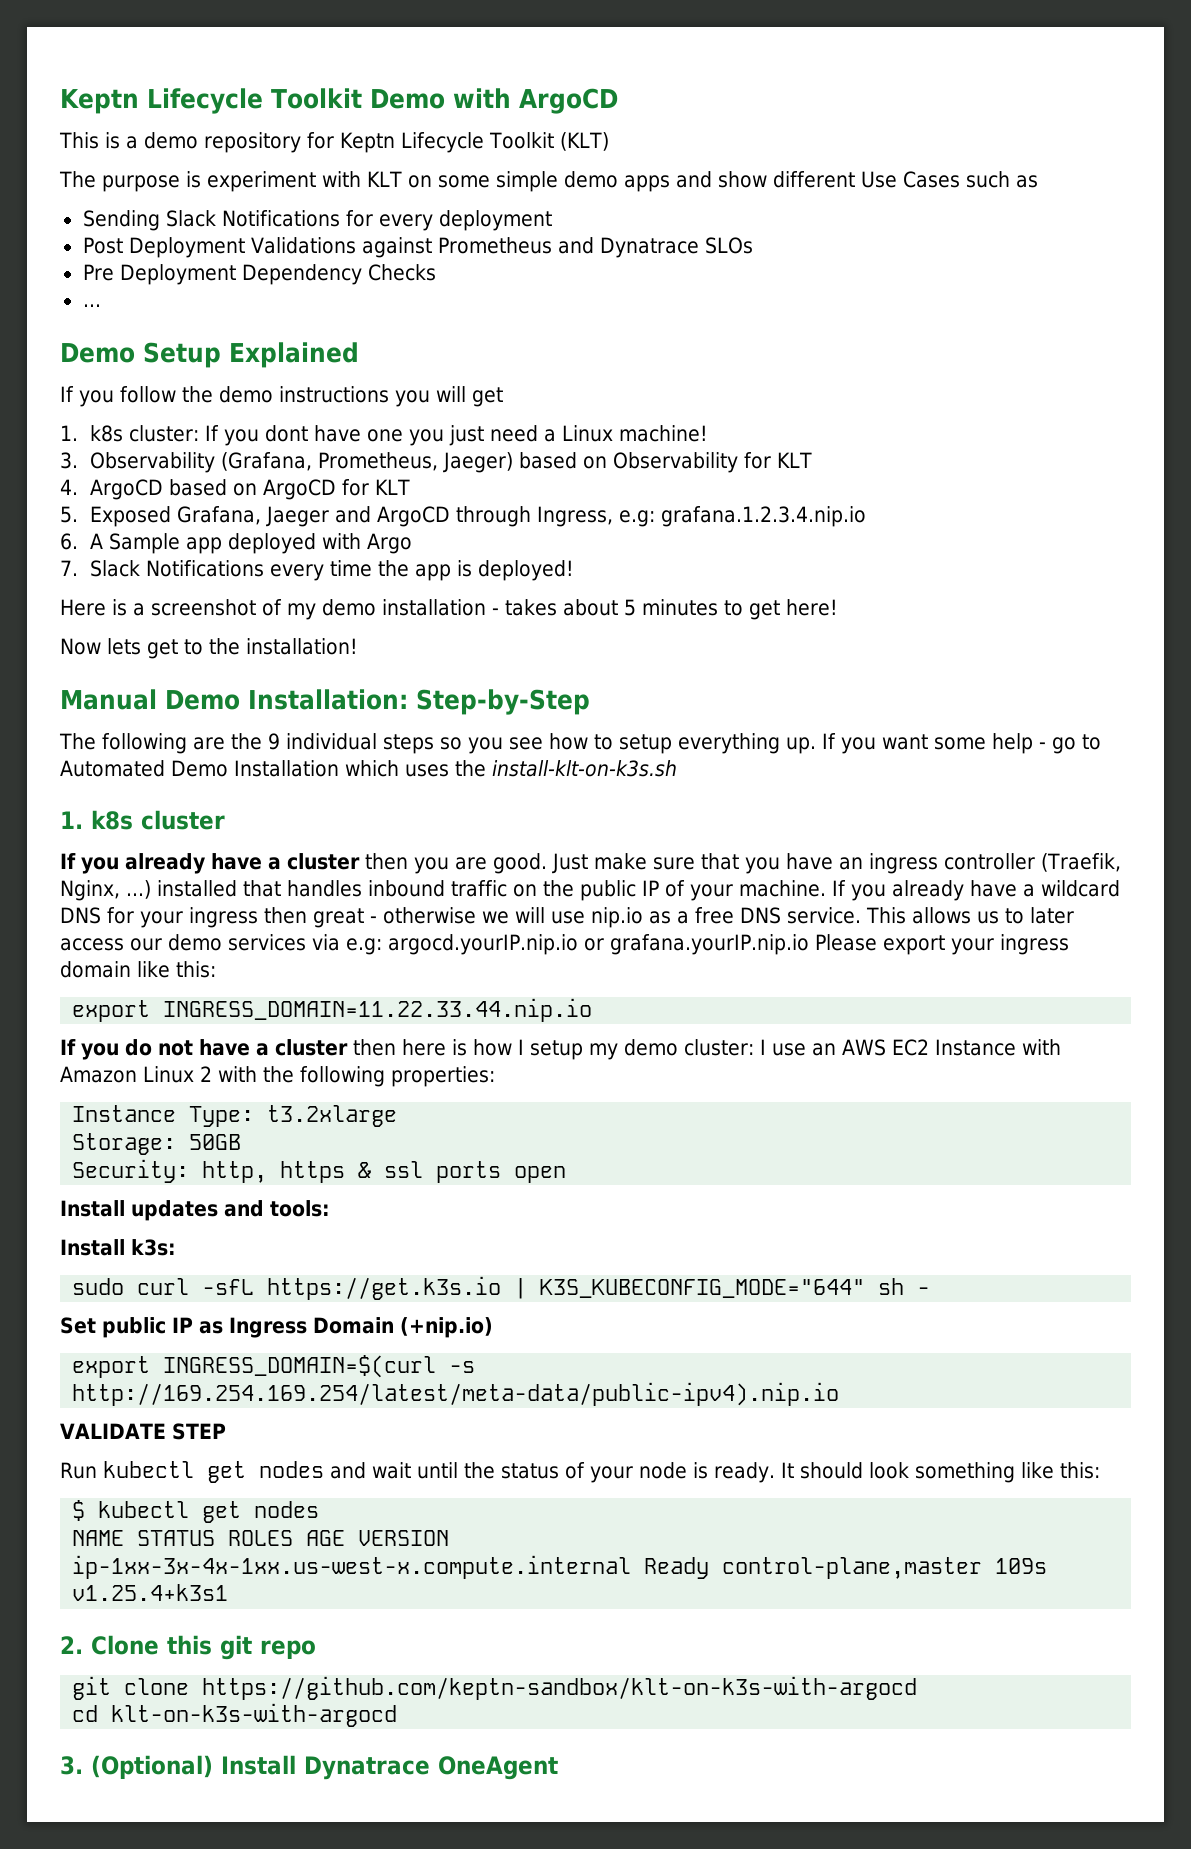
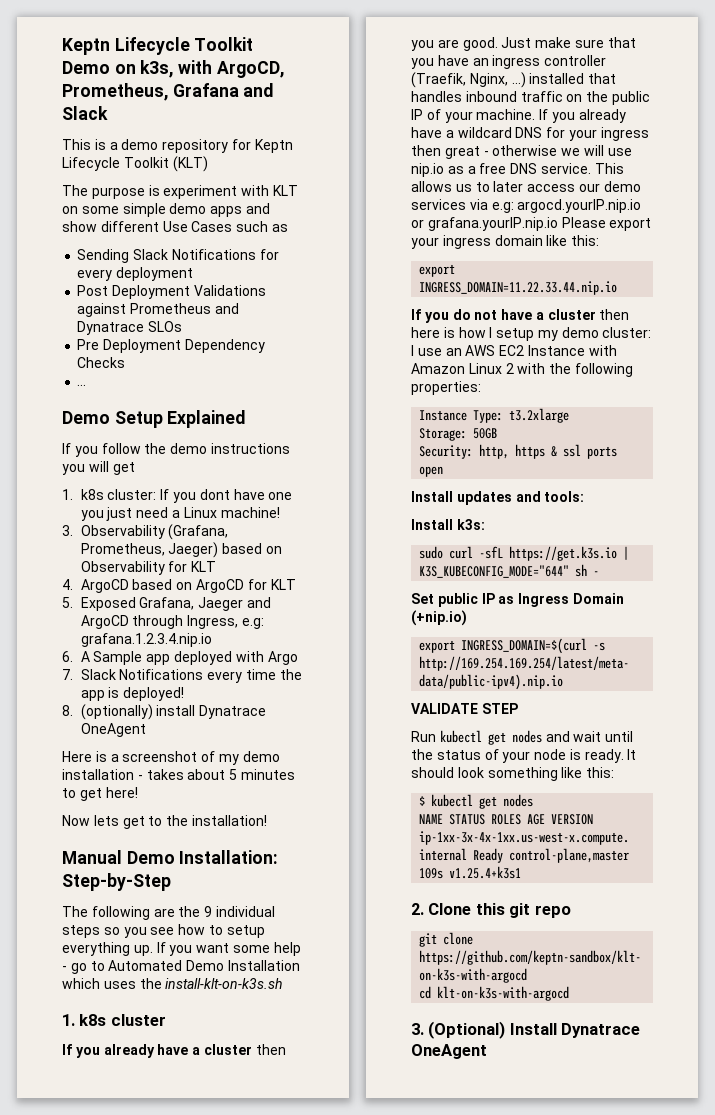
- Keptn Lifecycle Toolkit Demo with ArgoCD
+ Keptn Lifecycle Toolkit Demo on k3s, with ArgoCD, Prometheus, Grafana and Slack
+ 8. (optionally) install Dynatrace OneAgent

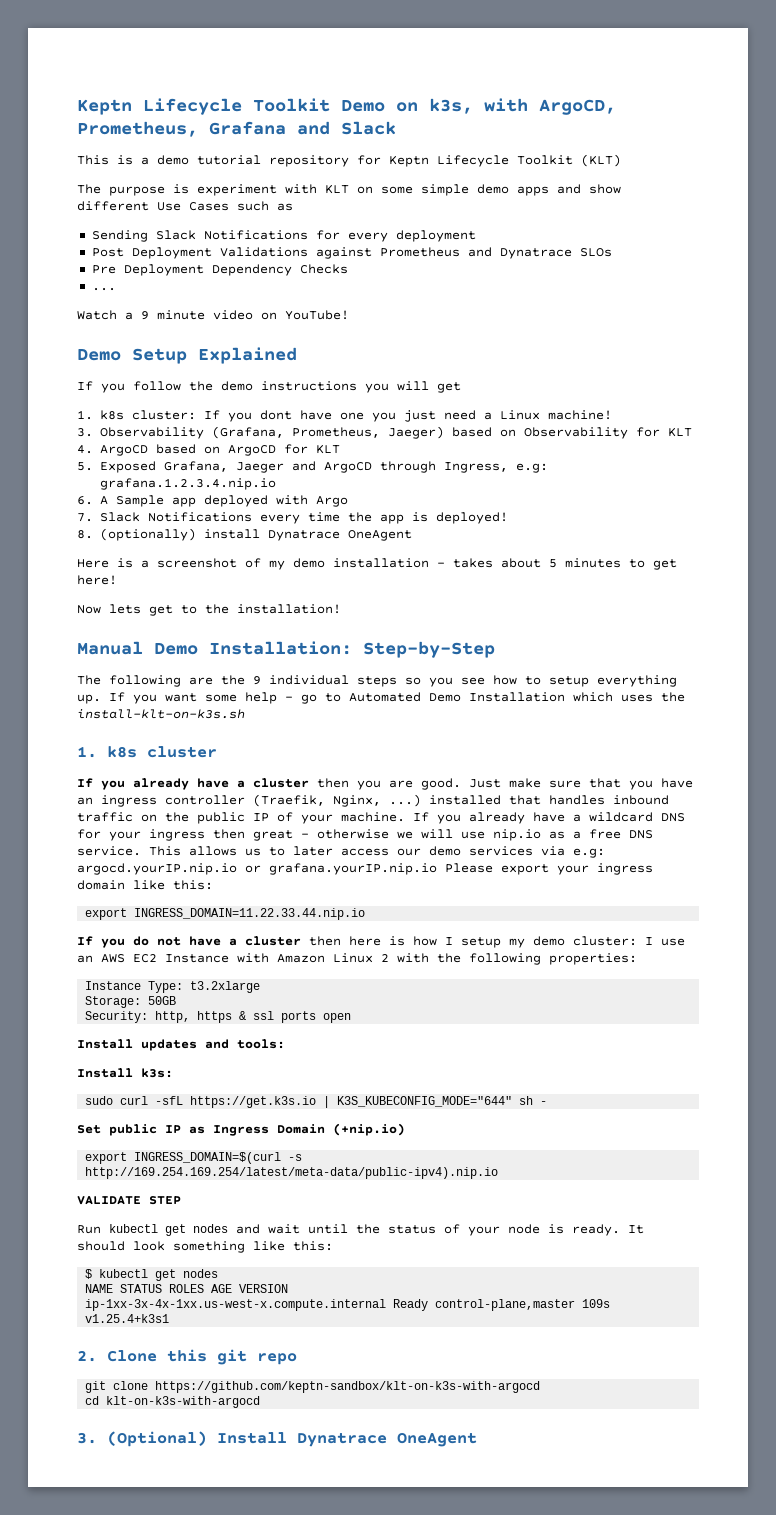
- This is a demo repository for Keptn Lifecycle Toolkit (KLT)
+ This is a demo tutorial repository for Keptn Lifecycle Toolkit (KLT)
+ Watch a 9 minute video on YouTube!

